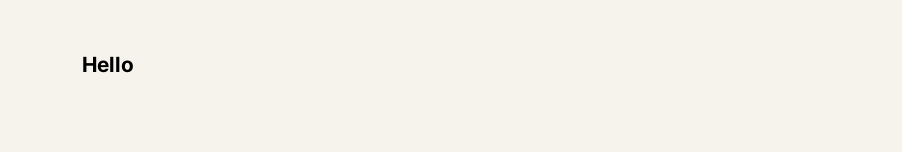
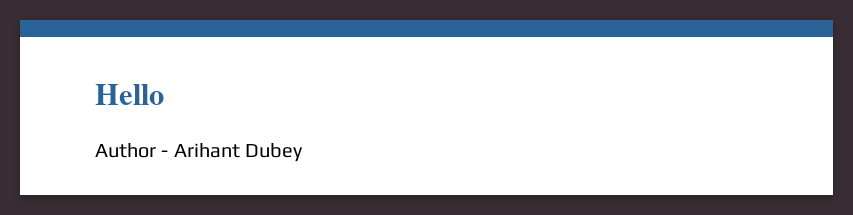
+ Author - Arihant Dubey

